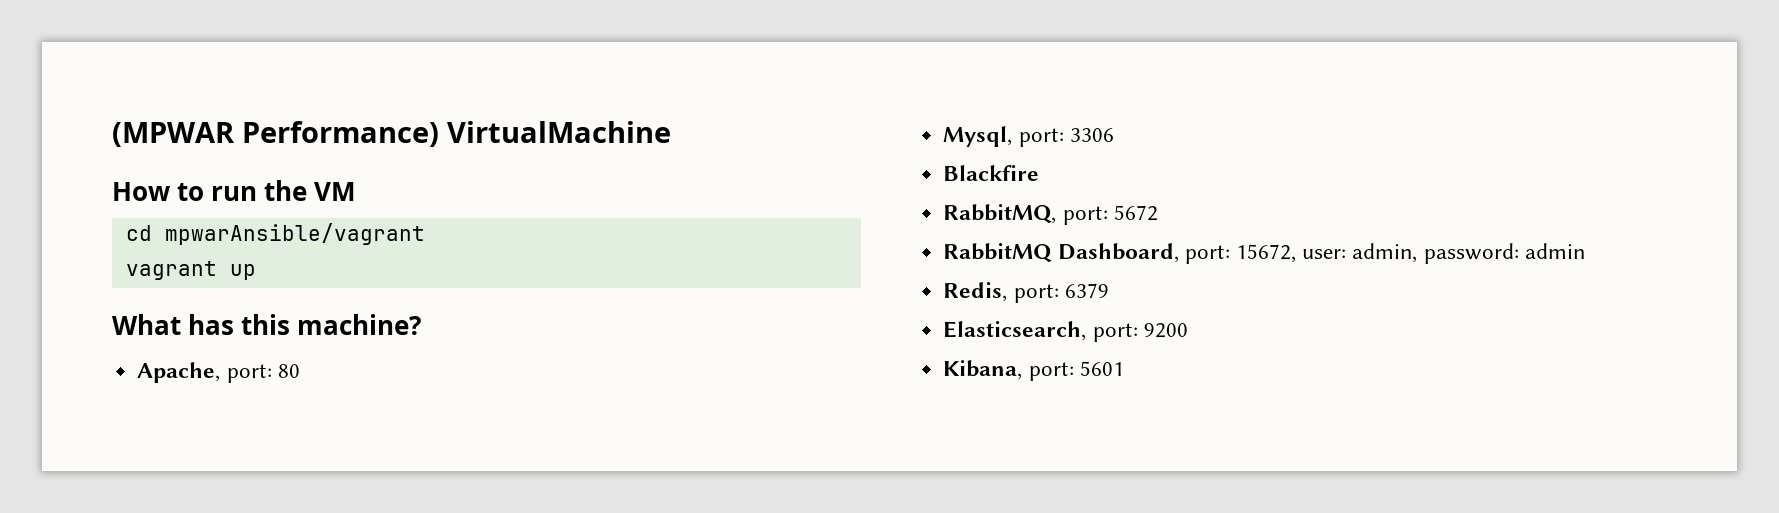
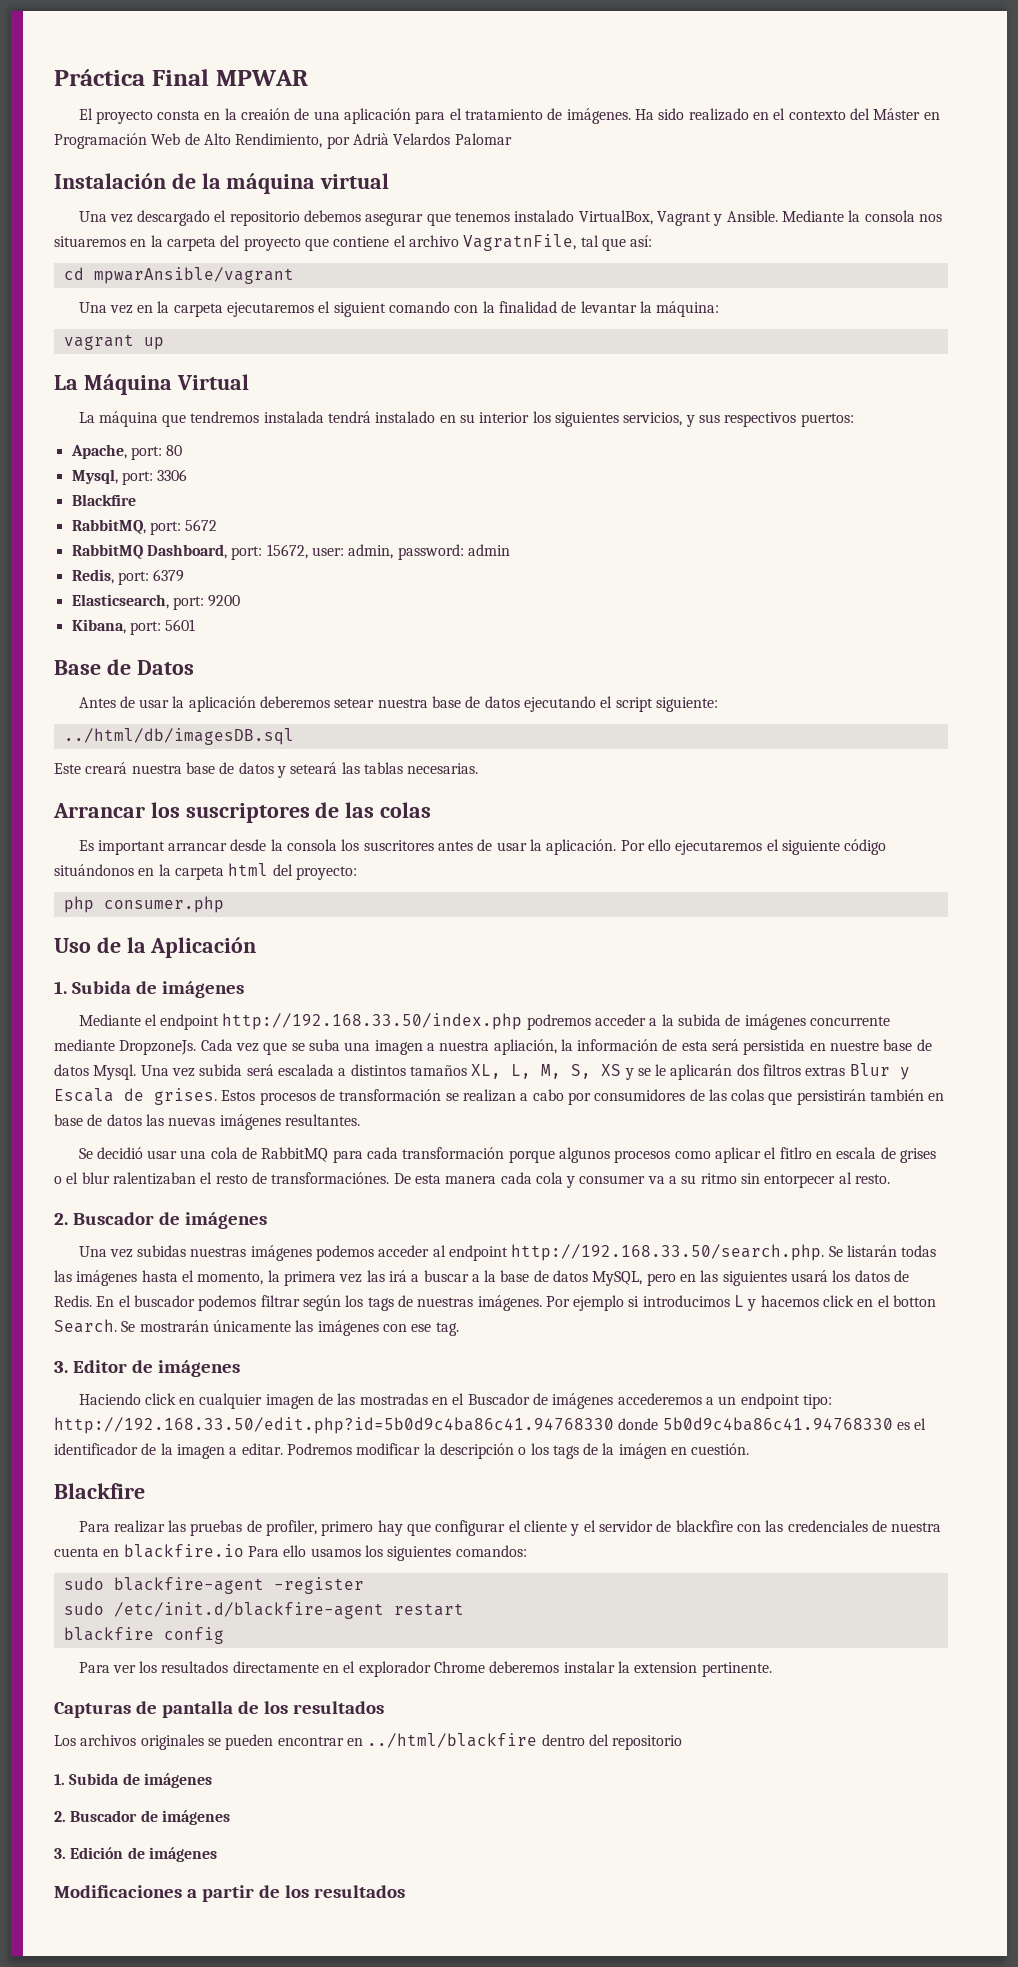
- (MPWAR Performance) VirtualMachine
- How to run the VM
+ Práctica Final MPWAR
+ El proyecto consta en la creaión de una aplicación para el tratamiento de imágenes. Ha sido realizado en el contexto del Máster en Programación Web de Alto Rendimiento, por Adrià Velardos Palomar
+ Instalación de la máquina virtual
+ Una vez descargado el repositorio debemos asegurar que tenemos instalado VirtualBox, Vagrant y Ansible. Mediante la consola nos situaremos en la carpeta del proyecto que contiene el archivo VagratnFile, tal que así:
  cd mpwarAnsible/vagrant
+ Una vez en la carpeta ejecutaremos el siguient comando con la finalidad de levantar la máquina:
  vagrant up
- What has this machine?
+ La Máquina Virtual
+ La máquina que tendremos instalada tendrá instalado en su interior los siguientes servicios, y sus respectivos puertos:
+ Base de Datos
+ Antes de usar la aplicación deberemos setear nuestra base de datos ejecutando el script siguiente:
+ ../html/db/imagesDB.sql
+ Este creará nuestra base de datos y seteará las tablas necesarias.
+ Arrancar los suscriptores de las colas
+ Es important arrancar desde la consola los suscritores antes de usar la aplicación. Por ello ejecutaremos el siguiente código situándonos en la carpeta html del proyecto:
+ php consumer.php
+ Uso de la Aplicación
+ 1. Subida de imágenes
+ Mediante el endpoint http://192.168.33.50/index.php podremos acceder a la subida de imágenes concurrente mediante DropzoneJs. Cada vez que se suba una imagen a nuestra apliación, la información de esta será persistida en nuestre base de datos Mysql. Una vez subida será escalada a distintos tamaños XL, L, M, S, XS y se le aplicarán dos filtros extras Blur y Escala de grises. Estos procesos de transformación se realizan a cabo por consumidores de las colas que persistirán también en base de datos las nuevas imágenes resultantes.
+ Se decidió usar una cola de RabbitMQ para cada transformación porque algunos procesos como aplicar el fitlro en escala de grises o el blur ralentizaban el resto de transformaciónes. De esta manera cada cola y consumer va a su ritmo sin entorpecer al resto.
+ 2. Buscador de imágenes
+ Una vez subidas nuestras imágenes podemos acceder al endpoint http://192.168.33.50/search.php. Se listarán todas las imágenes hasta el momento, la primera vez las irá a buscar a la base de datos MySQL, pero en las siguientes usará los datos de Redis. En el buscador podemos filtrar según los tags de nuestras imágenes. Por ejemplo si introducimos L y hacemos click en el botton Search. Se mostrarán únicamente las imágenes con ese tag.
+ 3. Editor de imágenes
+ Haciendo click en cualquier imagen de las mostradas en el Buscador de imágenes accederemos a un endpoint tipo: http://192.168.33.50/edit.php?id=5b0d9c4ba86c41.94768330 donde 5b0d9c4ba86c41.94768330 es el identificador de la imagen a editar. Podremos modificar la descripción o los tags de la imágen en cuestión.
+ Blackfire
+ Para realizar las pruebas de profiler, primero hay que configurar el cliente y el servidor de blackfire con las credenciales de nuestra cuenta en blackfire.io Para ello usamos los siguientes comandos:
+ sudo blackfire-agent -register
+ sudo /etc/init.d/blackfire-agent restart
+ blackfire config
+ Para ver los resultados directamente en el explorador Chrome deberemos instalar la extension pertinente.
+ Capturas de pantalla de los resultados
+ Los archivos originales se pueden encontrar en ../html/blackfire dentro del repositorio
+ 1. Subida de imágenes
+ 2. Buscador de imágenes
+ 3. Edición de imágenes
+ Modificaciones a partir de los resultados

